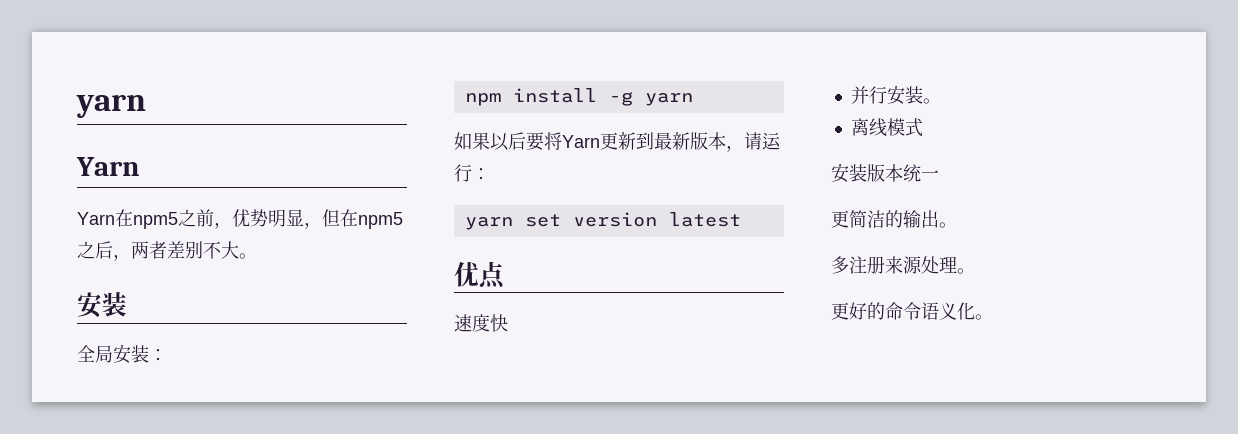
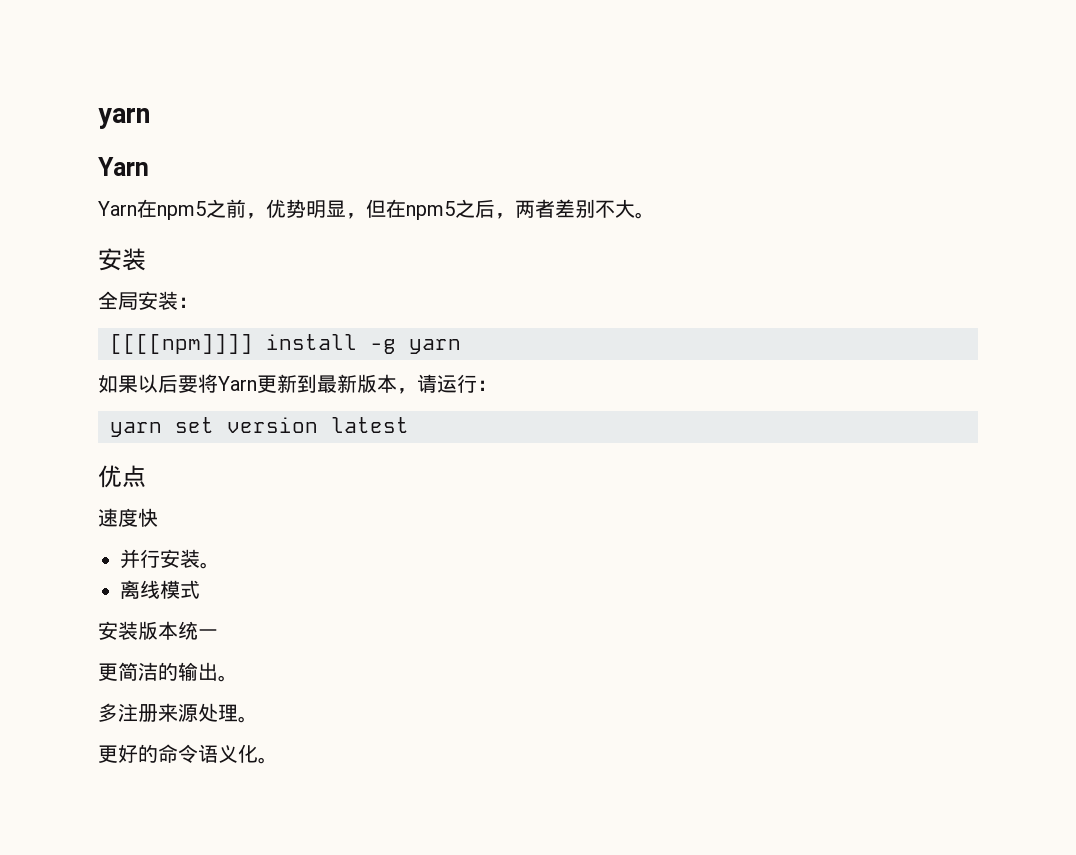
- npm install -g yarn
+ [[[[npm]]]] install -g yarn

